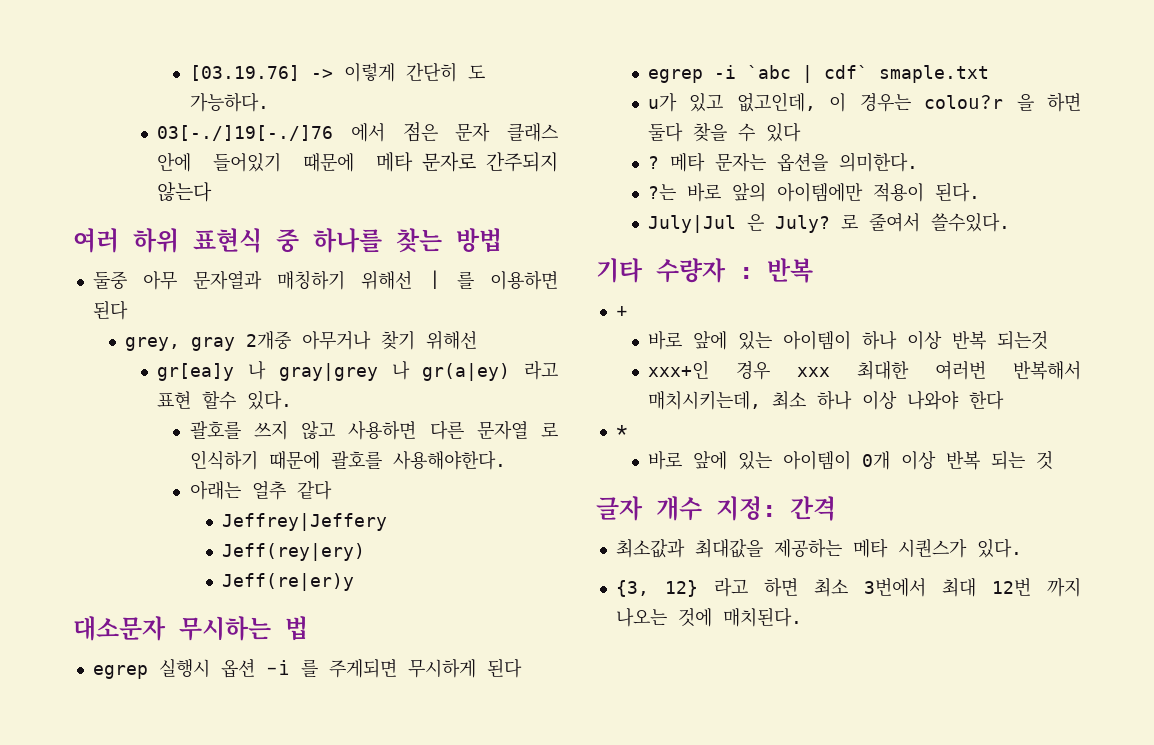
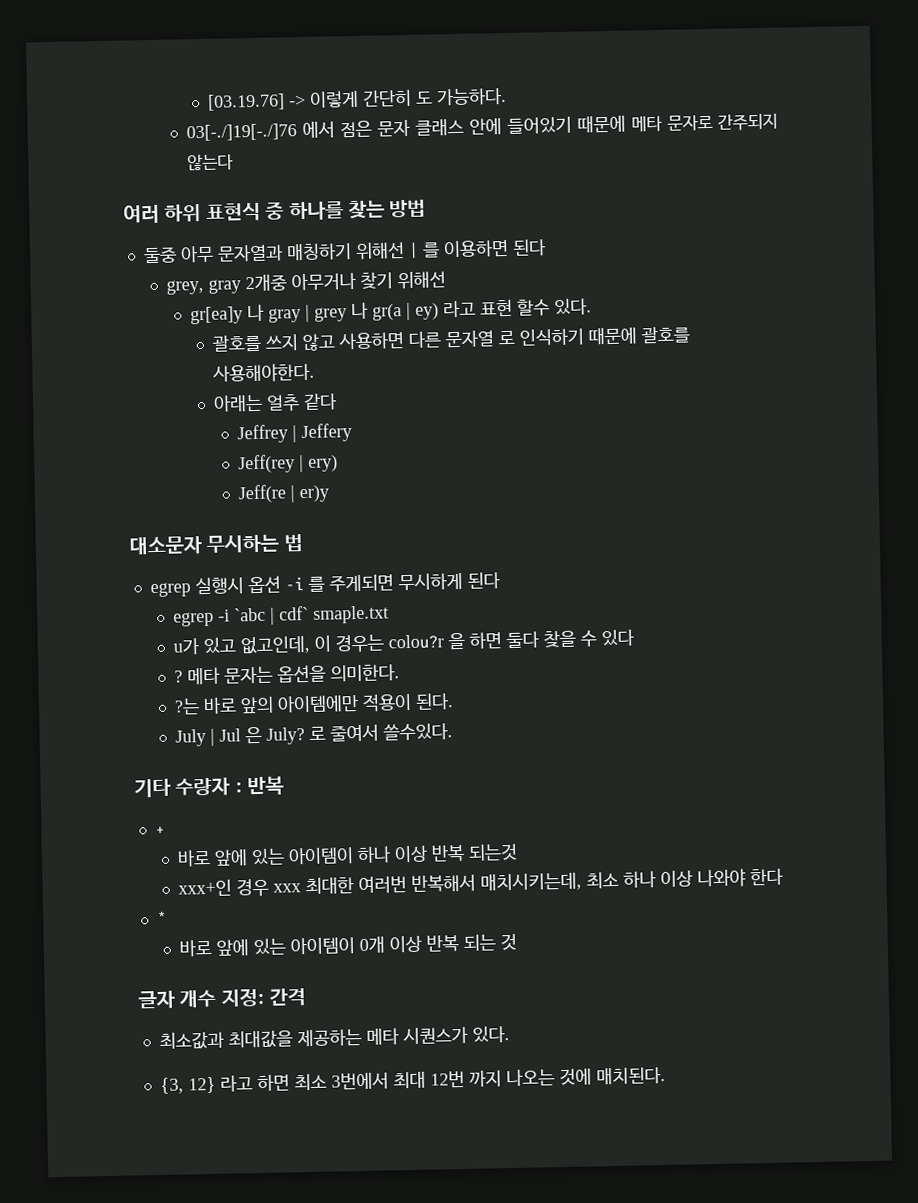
- gr[ea]y 나 gray|grey 나 gr(a|ey) 라고 표현 할수 있다.
+ gr[ea]y 나 gray | grey 나 gr(a | ey) 라고 표현 할수 있다.
- Jeffrey|Jeffery
- Jeff(rey|ery)
- Jeff(re|er)y
+ Jeffrey | Jeffery
+ Jeff(rey | ery)
+ Jeff(re | er)y
- July|Jul 은 July?
+ July | Jul 은 July?

